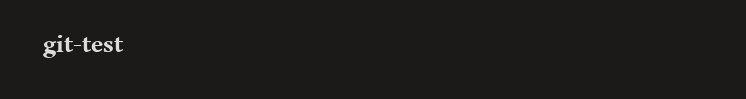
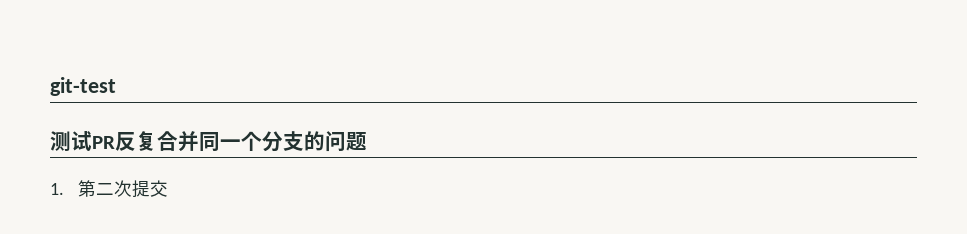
+ 测试PR反复合并同一个分支的问题
+ 1.第二次提交

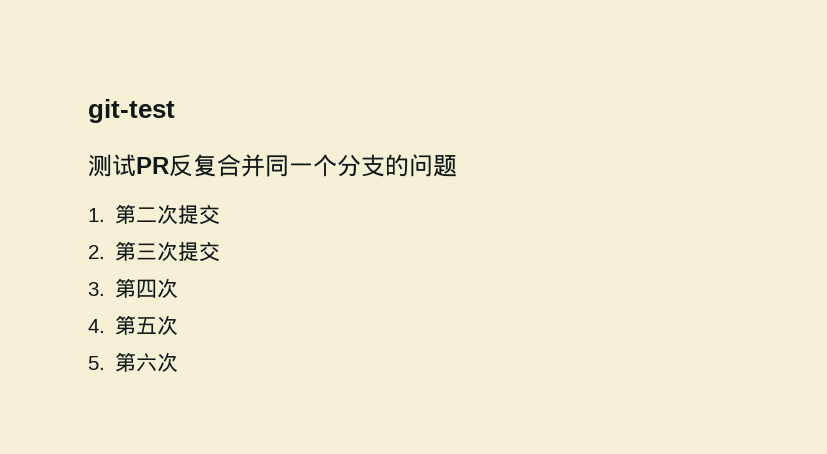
+ 2.第三次提交
+ 3.第四次
+ 4.第五次
+ 5.第六次

